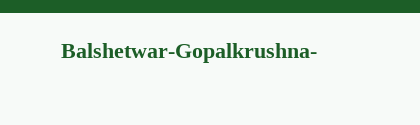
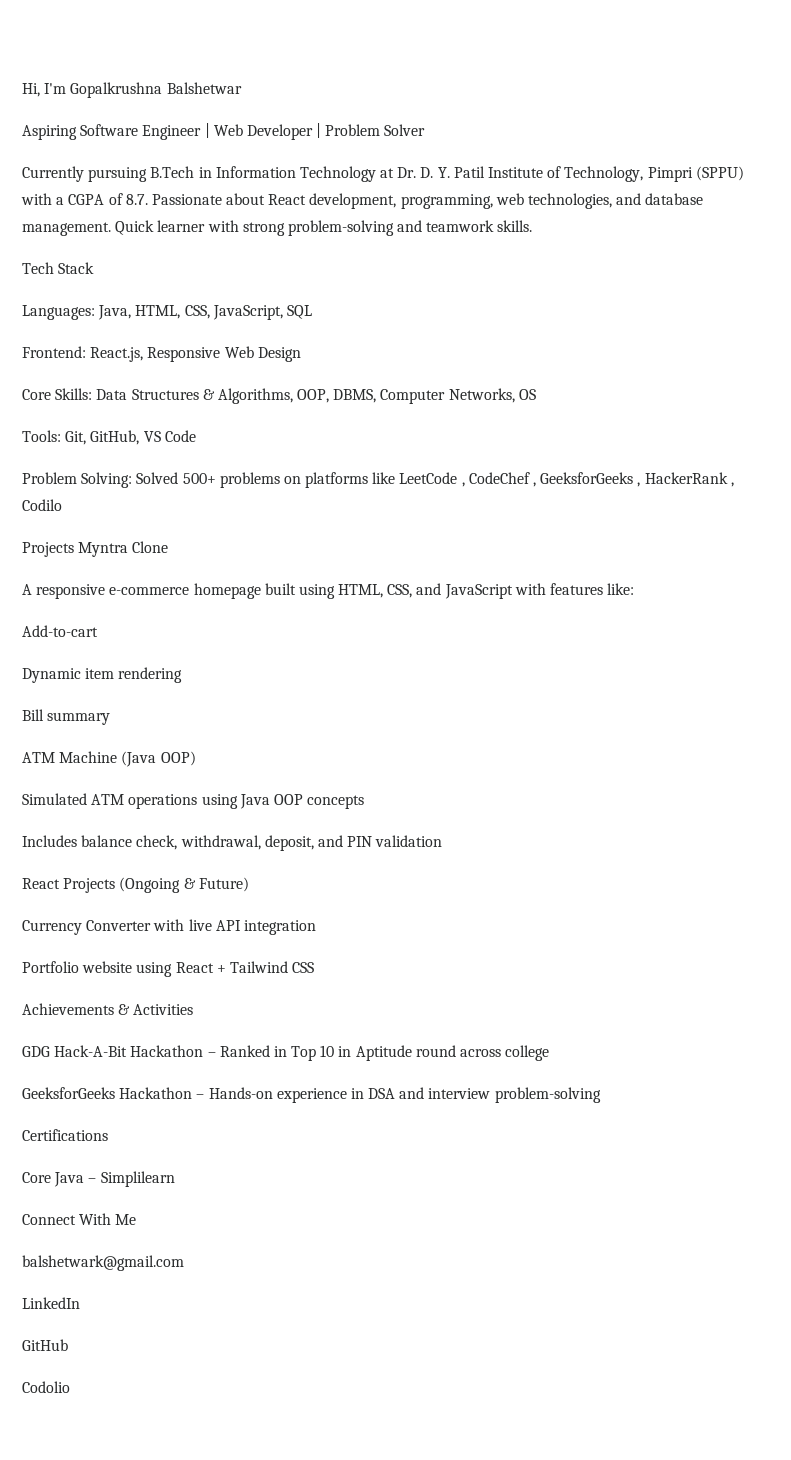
- Balshetwar-Gopalkrushna-
+ Hi, I'm Gopalkrushna Balshetwar
+ Aspiring Software Engineer | Web Developer | Problem Solver
+ Currently pursuing B.Tech in Information Technology at Dr. D. Y. Patil Institute of Technology, Pimpri (SPPU) with a CGPA of 8.7. Passionate about React development, programming, web technologies, and database management. Quick learner with strong problem-solving and teamwork skills.
+ Tech Stack
+ Languages: Java, HTML, CSS, JavaScript, SQL
+ Frontend: React.js, Responsive Web Design
+ Core Skills: Data Structures & Algorithms, OOP, DBMS, Computer Networks, OS
+ Tools: Git, GitHub, VS Code
+ Problem Solving: Solved 500+ problems on platforms like LeetCode , CodeChef , GeeksforGeeks , HackerRank , Codilo
+ Projects Myntra Clone
+ A responsive e-commerce homepage built using HTML, CSS, and JavaScript with features like:
+ Add-to-cart
+ Dynamic item rendering
+ Bill summary
+ ATM Machine (Java OOP)
+ Simulated ATM operations using Java OOP concepts
+ Includes balance check, withdrawal, deposit, and PIN validation
+ React Projects (Ongoing & Future)
+ Currency Converter with live API integration
+ Portfolio website using React + Tailwind CSS
+ Achievements & Activities
+ GDG Hack-A-Bit Hackathon – Ranked in Top 10 in Aptitude round across college
+ GeeksforGeeks Hackathon – Hands-on experience in DSA and interview problem-solving
+ Certifications
+ Core Java – Simplilearn
+ Connect With Me
+ balshetwark@gmail.com
+ LinkedIn
+ GitHub
+ Codolio

